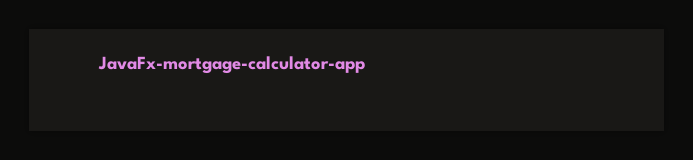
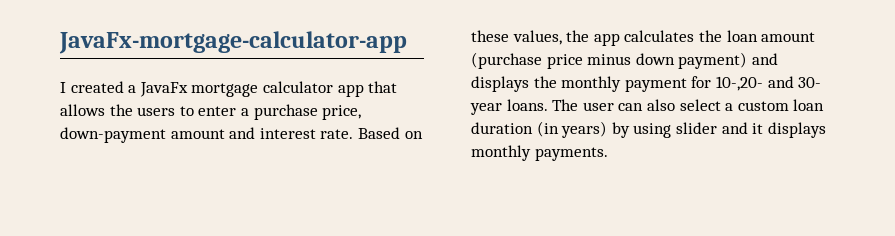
+ I created a JavaFx mortgage calculator app that allows the users to enter a purchase price, down-payment amount and interest rate. Based on these values, the app calculates the loan amount (purchase price minus down payment) and displays the monthly payment for 10-,20- and 30- year loans. The user can also select a custom loan duration (in years) by using slider and it displays monthly payments.

